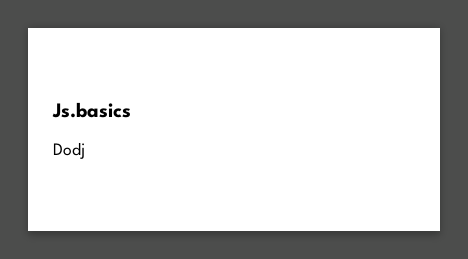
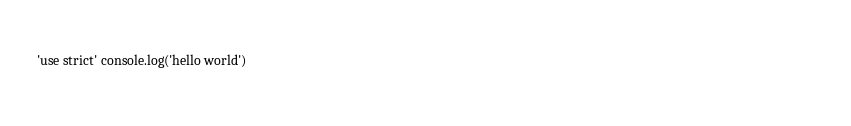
- Js.basics
- Dodj
+ 'use strict' console.log('hello world')

